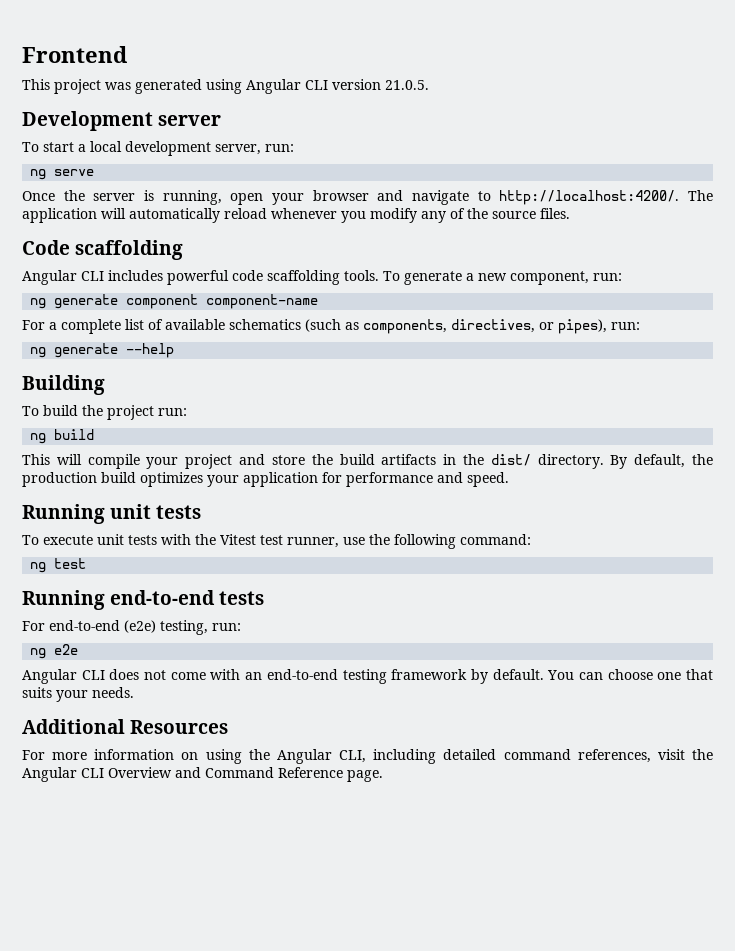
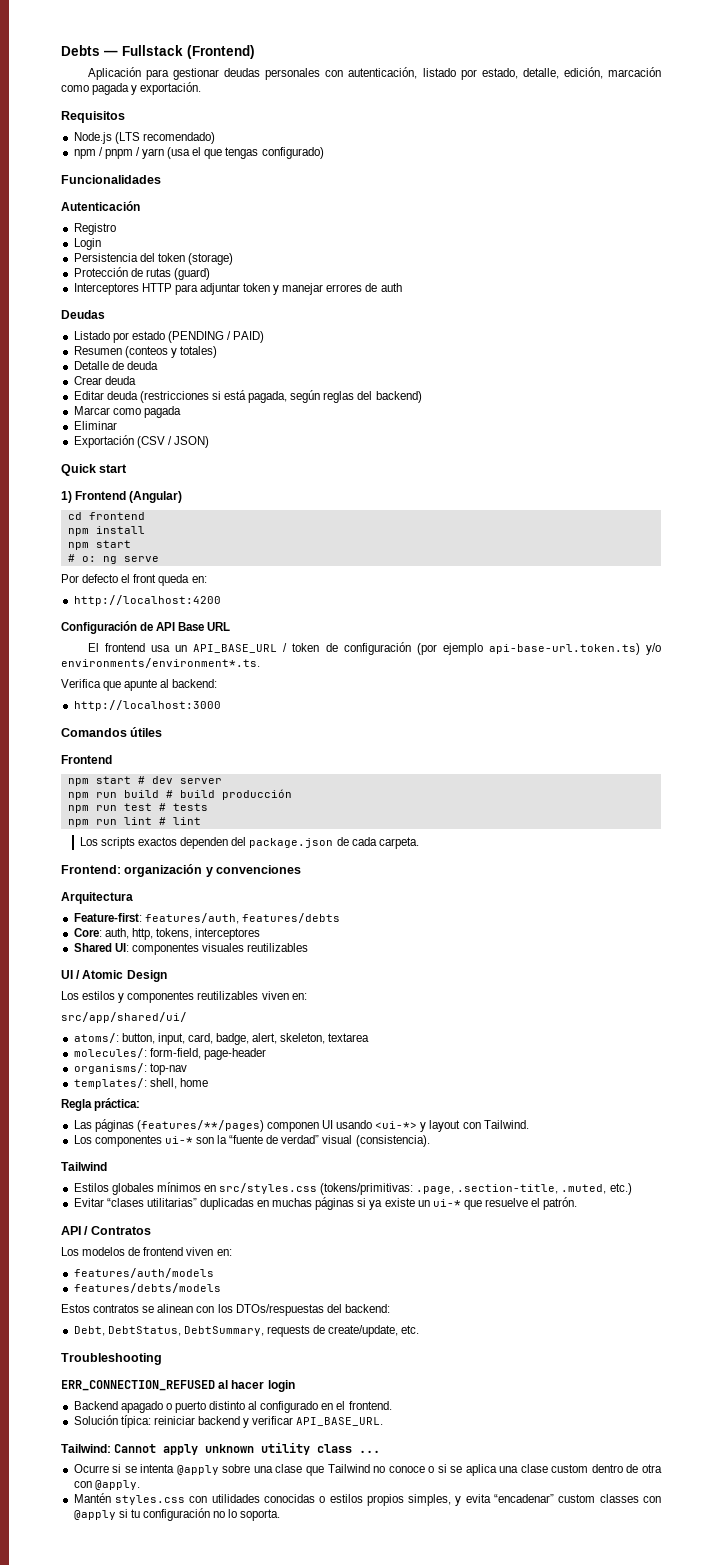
+ Debts — Fullstack (Frontend)
+ Aplicación para gestionar deudas personales con autenticación, listado por estado, detalle, edición, marcación como pagada y exportación.
+ Requisitos
+ Node.js (LTS recomendado)
+ npm / pnpm / yarn (usa el que tengas configurado)
+ Funcionalidades
+ Autenticación
+ Registro
+ Login
+ Persistencia del token (storage)
+ Protección de rutas (guard)
+ Interceptores HTTP para adjuntar token y manejar errores de auth
+ Deudas
+ Listado por estado (PENDING / PAID)
+ Resumen (conteos y totales)
+ Detalle de deuda
+ Crear deuda
+ Editar deuda (restricciones si está pagada, según reglas del backend)
+ Marcar como pagada
+ Eliminar
+ Exportación (CSV / JSON)
+ Quick start
+ 1) Frontend (Angular)
+ cd frontend
+ npm install
+ npm start
+ # o: ng serve
+ Por defecto el front queda en:
+ http://localhost:4200
+ Configuración de API Base URL
+ El frontend usa un API_BASE_URL / token de configuración (por ejemplo api-base-url.token.ts) y/o environments/environment*.ts.
+ Verifica que apunte al backend:
+ http://localhost:3000
+ Comandos útiles
  Frontend
- This project was generated using Angular CLI version 21.0.5.
- Development server
- To start a local development server, run:
- ng serve
- Once the server is running, open your browser and navigate to http://localhost:4200/. The application will automatically reload whenever you modify any of the source files.
- Code scaffolding
- Angular CLI includes powerful code scaffolding tools. To generate a new component, run:
- ng generate component component-name
- For a complete list of available schematics (such as components, directives, or pipes), run:
- ng generate --help
- Building
- To build the project run:
- ng build
- This will compile your project and store the build artifacts in the dist/ directory. By default, the production build optimizes your application for performance and speed.
- Running unit tests
- To execute unit tests with the Vitest test runner, use the following command:
- ng test
- Running end-to-end tests
- For end-to-end (e2e) testing, run:
- ng e2e
- Angular CLI does not come with an end-to-end testing framework by default. You can choose one that suits your needs.
- Additional Resources
- For more information on using the Angular CLI, including detailed command references, visit the Angular CLI Overview and Command Reference page.
+ npm start # dev server
+ npm run build # build producción
+ npm run test # tests
+ npm run lint # lint
+ Los scripts exactos dependen del package.json de cada carpeta.
+ Frontend: organización y convenciones
+ Arquitectura
+ Feature-first: features/auth, features/debts
+ Core: auth, http, tokens, interceptores
+ Shared UI: componentes visuales reutilizables
+ UI / Atomic Design
+ Los estilos y componentes reutilizables viven en:
+ src/app/shared/ui/
+ atoms/: button, input, card, badge, alert, skeleton, textarea
+ molecules/: form-field, page-header
+ organisms/: top-nav
+ templates/: shell, home
+ Regla práctica:
+ Las páginas (features/**/pages) componen UI usando <ui-*> y layout con Tailwind.
+ Los componentes ui-* son la “fuente de verdad” visual (consistencia).
+ Tailwind
+ Estilos globales mínimos en src/styles.css (tokens/primitivas: .page, .section-title, .muted, etc.)
+ Evitar “clases utilitarias” duplicadas en muchas páginas si ya existe un ui-* que resuelve el patrón.
+ API / Contratos
+ Los modelos de frontend viven en:
+ features/auth/models
+ features/debts/models
+ Estos contratos se alinean con los DTOs/respuestas del backend:
+ Debt, DebtStatus, DebtSummary, requests de create/update, etc.
+ Troubleshooting
+ ERR_CONNECTION_REFUSED al hacer login
+ Backend apagado o puerto distinto al configurado en el frontend.
+ Solución típica: reiniciar backend y verificar API_BASE_URL.
+ Tailwind: Cannot apply unknown utility class ...
+ Ocurre si se intenta @apply sobre una clase que Tailwind no conoce o si se aplica una clase custom dentro de otra con @apply.
+ Mantén styles.css con utilidades conocidas o estilos propios simples, y evita “encadenar” custom classes con @apply si tu configuración no lo soporta.

